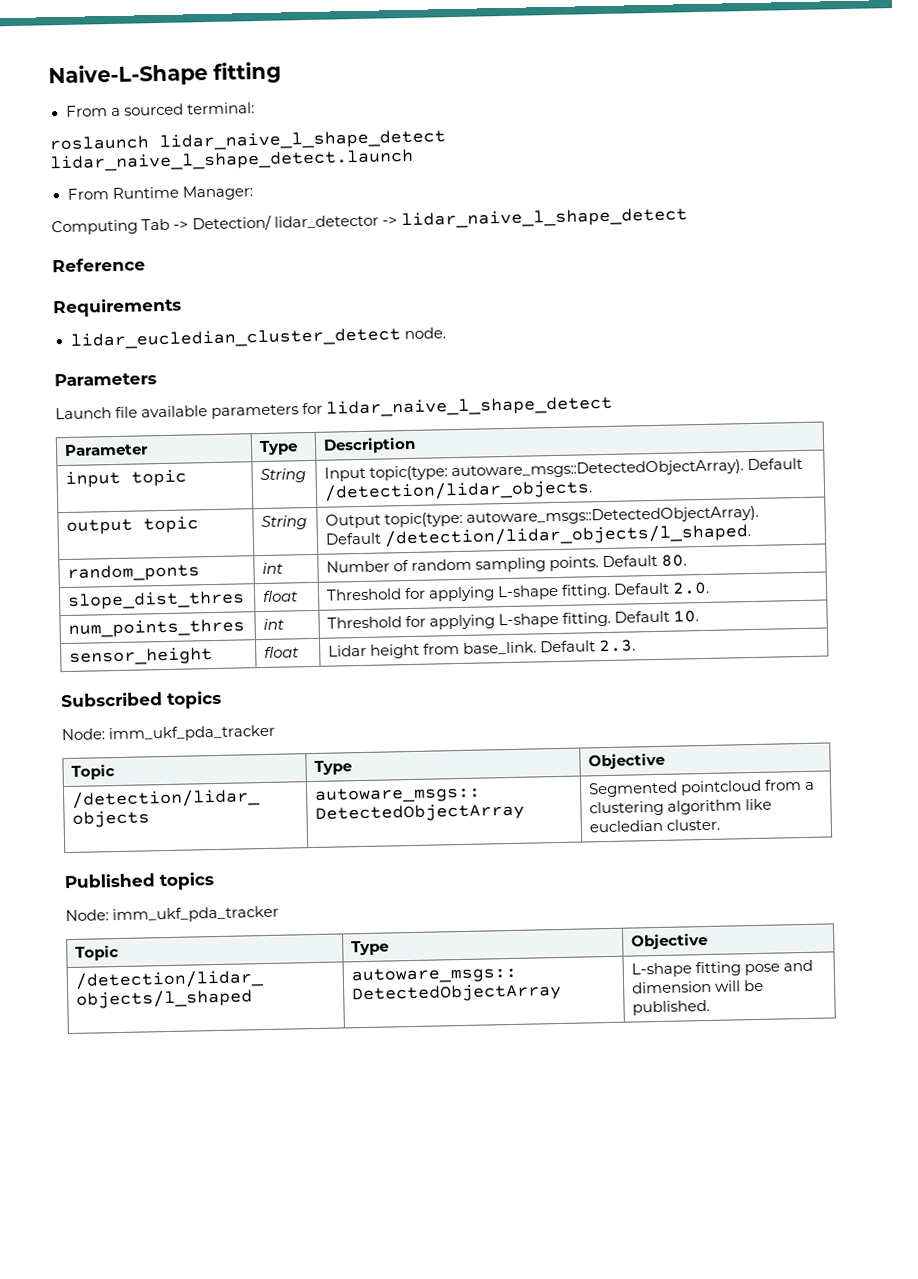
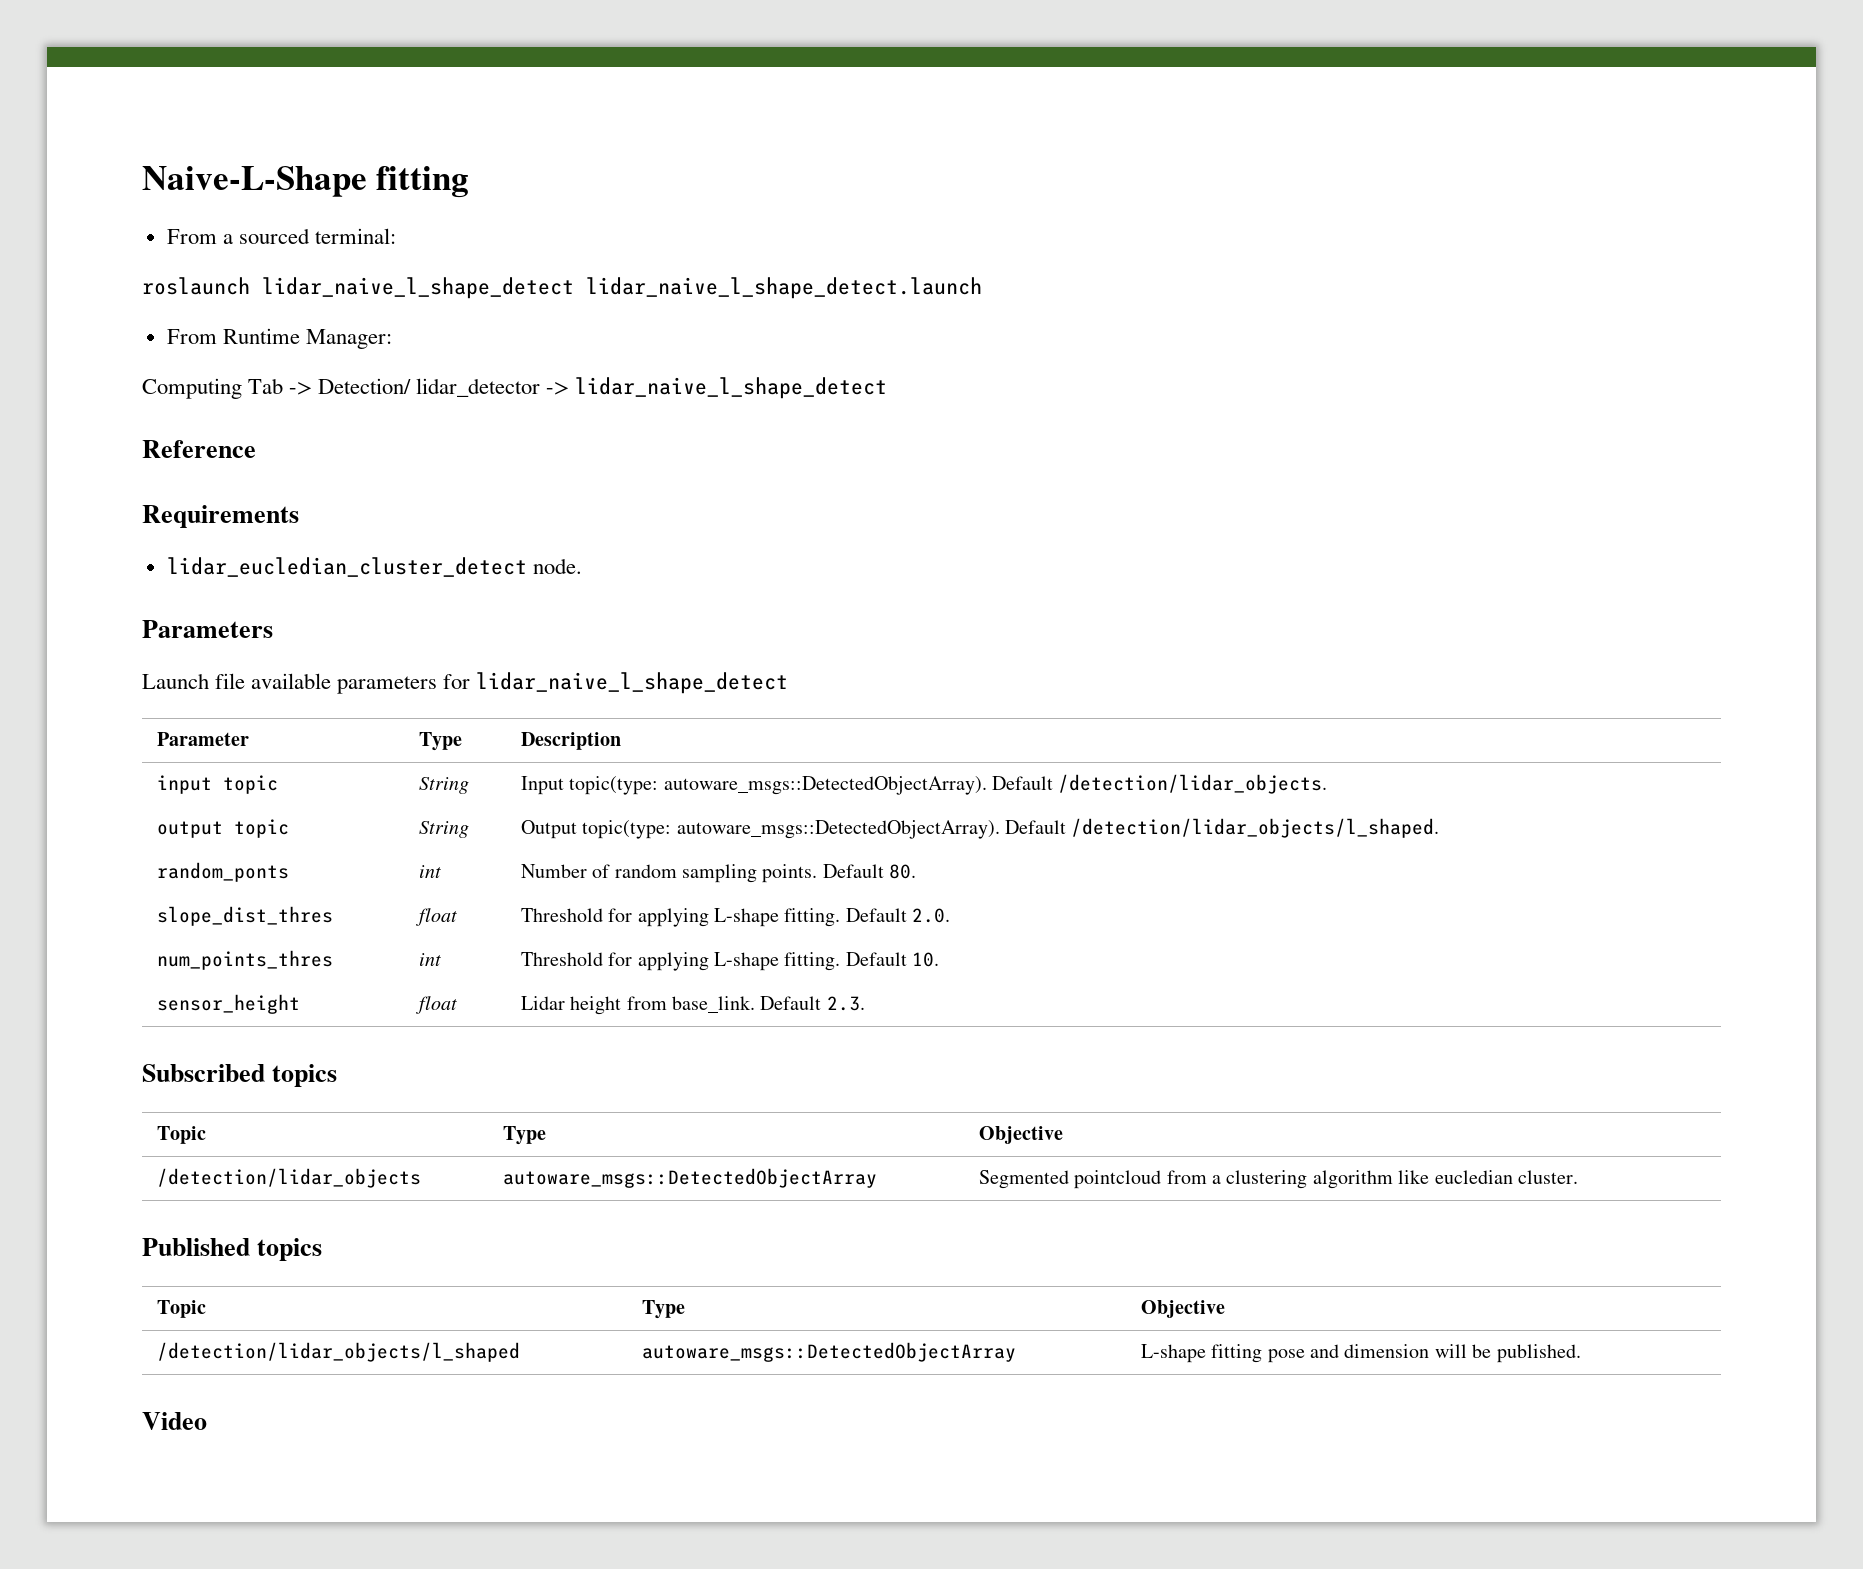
  Subscribed topics
- Node: imm_ukf_pda_tracker
  Published topics
- Node: imm_ukf_pda_tracker
+ Video

